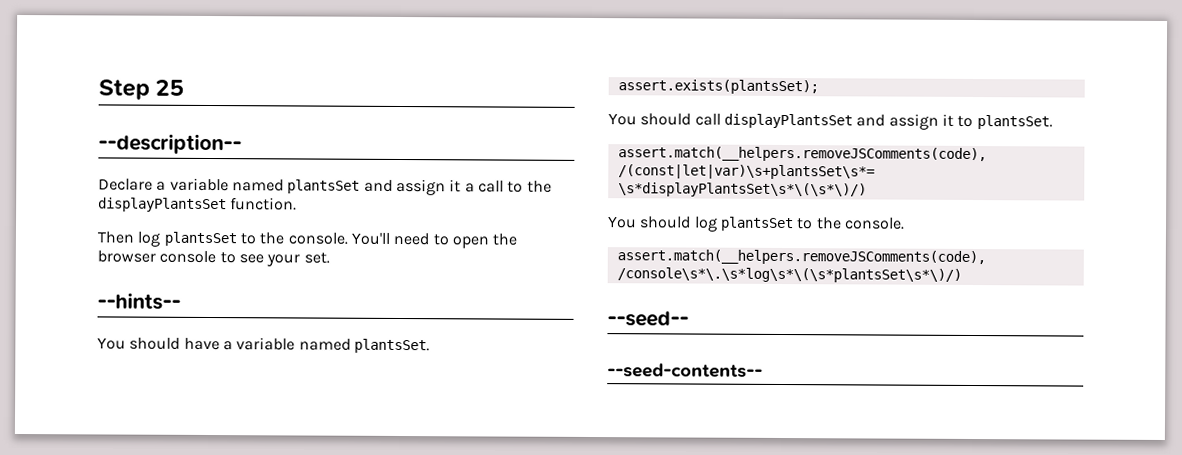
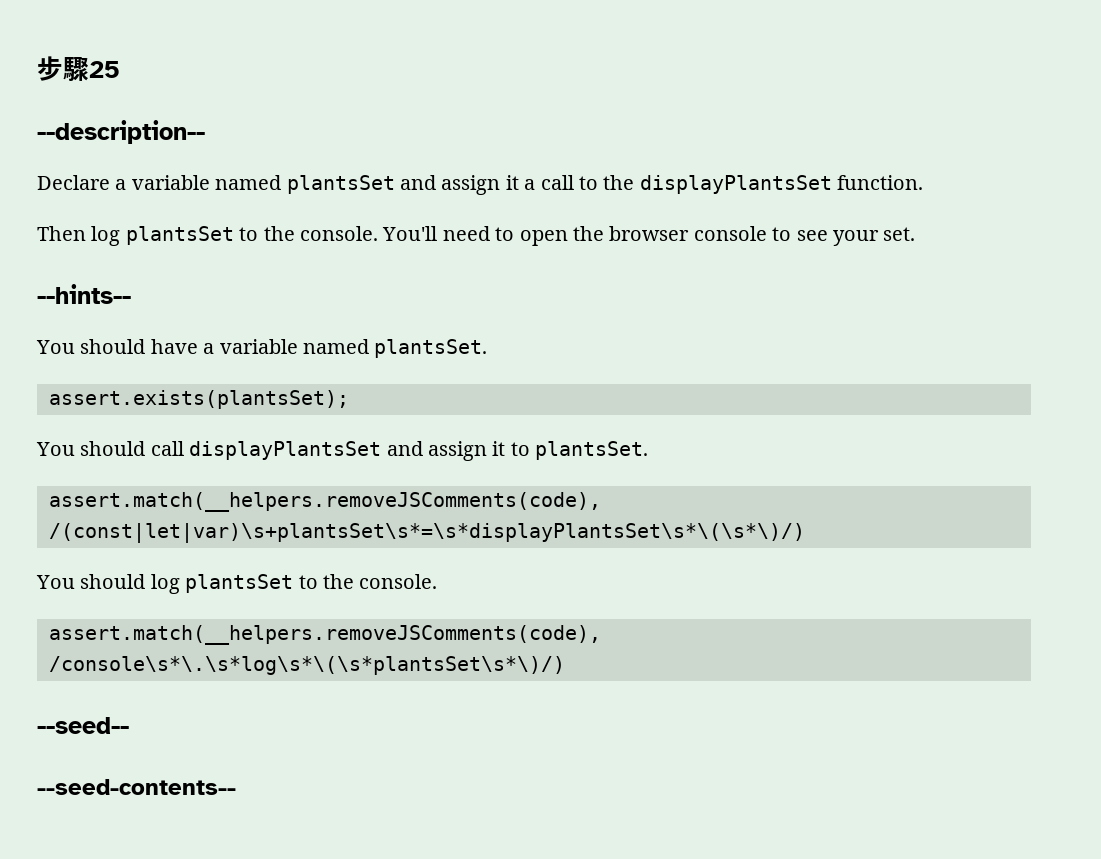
- Step 25
+ 步驟25

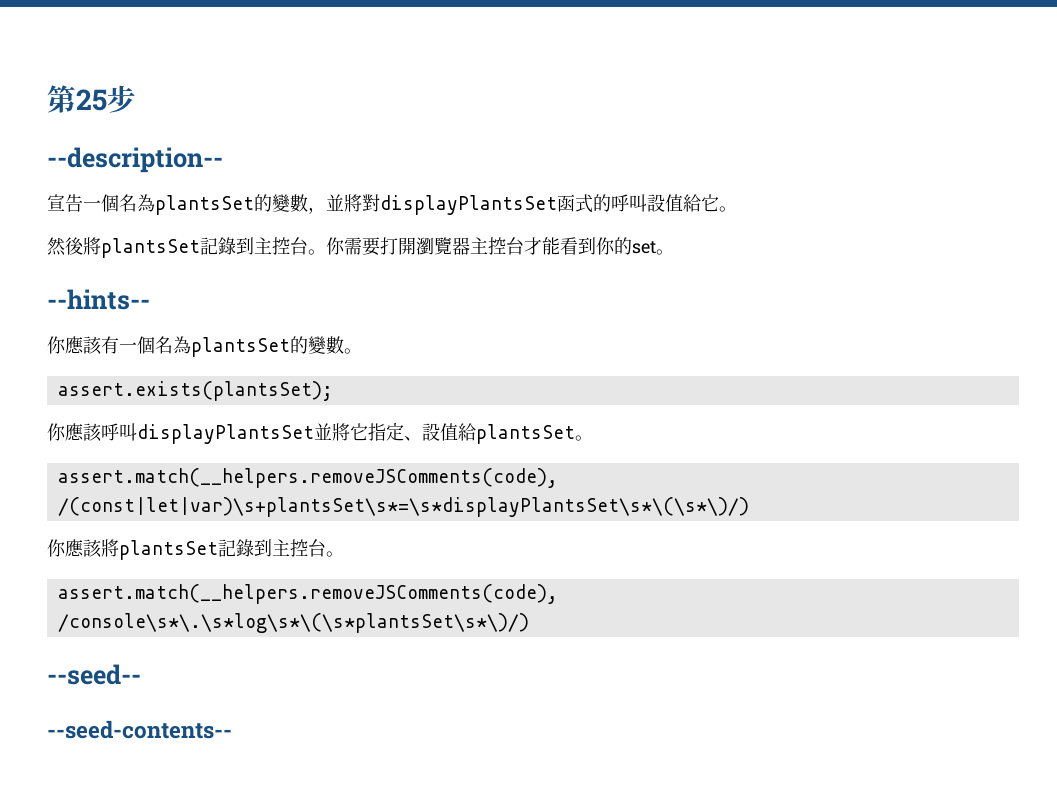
- 步驟25
+ 第25步
- Declare a variable named plantsSet and assign it a call to the displayPlantsSet function.
- Then log plantsSet to the console. You'll need to open the browser console to see your set.
+ 宣告一個名為plantsSet的變數，並將對displayPlantsSet函式的呼叫設值給它。
+ 然後將plantsSet記錄到主控台。你需要打開瀏覽器主控台才能看到你的set。
  --hints--
- You should have a variable named plantsSet.
+ 你應該有一個名為plantsSet的變數。
  assert.exists(plantsSet);
- You should call displayPlantsSet and assign it to plantsSet.
+ 你應該呼叫displayPlantsSet並將它指定、設值給plantsSet。
  assert.match(__helpers.removeJSComments(code), /(const|let|var)\s+plantsSet\s*=\s*displayPlantsSet\s*\(\s*\)/)
- You should log plantsSet to the console.
+ 你應該將plantsSet記錄到主控台。

